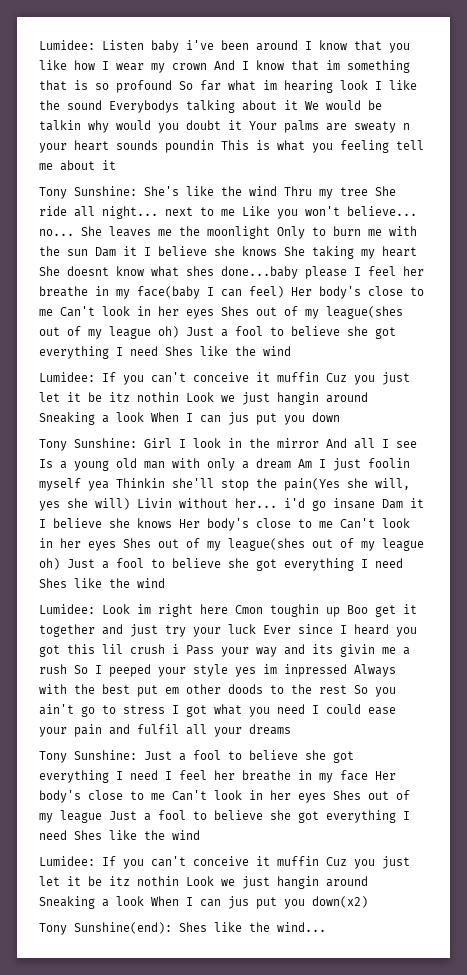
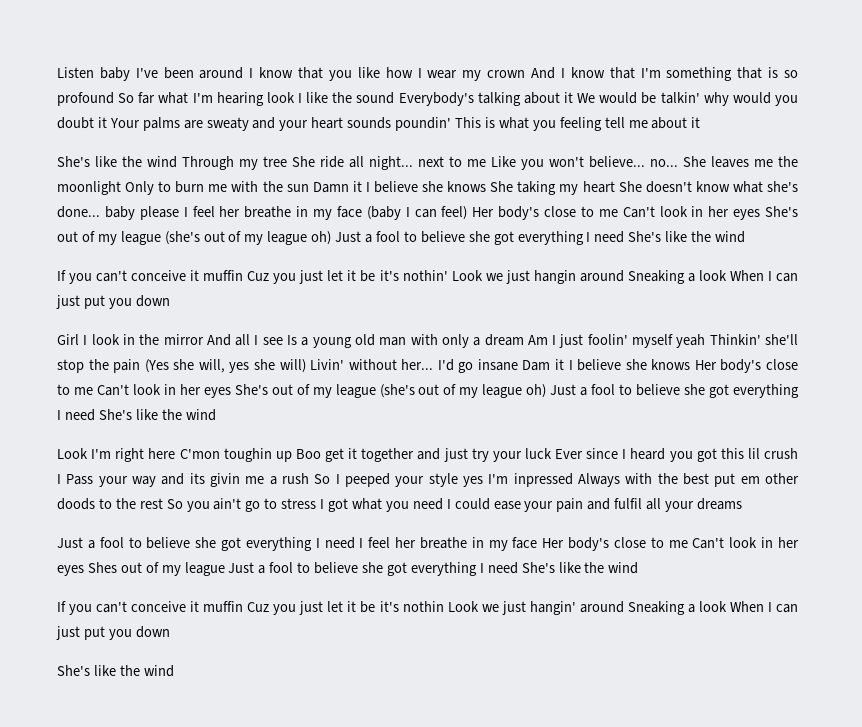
- Lumidee: Listen baby i've been around I know that you like how I wear my crown And I know that im something that is so profound So far what im hearing look I like the sound Everybodys talking about it We would be talkin why would you doubt it Your palms are sweaty n your heart sounds poundin This is what you feeling tell me about it
+ Listen baby I've been around I know that you like how I wear my crown And I know that I'm something that is so profound So far what I'm hearing look I like the sound Everybody's talking about it We would be talkin' why would you doubt it Your palms are sweaty and your heart sounds poundin' This is what you feeling tell me about it
- Tony Sunshine: She's like the wind Thru my tree She ride all night... next to me Like you won't believe... no...
+ She's like the wind Through my tree She ride all night... next to me Like you won't believe... no...
- She leaves me the moonlight Only to burn me with the sun Dam it I believe she knows She taking my heart She doesnt know what shes done...baby please I feel her breathe in my face(baby I can feel) Her body's close to me Can't look in her eyes Shes out of my league(shes out of my league oh) Just a fool to believe she got everything I need Shes like the wind
- Lumidee: If you can't conceive it muffin Cuz you just let it be itz nothin Look we just hangin around Sneaking a look When I can jus put you down
- Tony Sunshine: Girl I look in the mirror And all I see Is a young old man with only a dream Am I just foolin myself yea Thinkin she'll stop the pain(Yes she will, yes she will) Livin without her... i'd go insane Dam it I believe she knows Her body's close to me Can't look in her eyes Shes out of my league(shes out of my league oh) Just a fool to believe she got everything I need Shes like the wind
- Lumidee: Look im right here Cmon toughin up Boo get it together and just try your luck Ever since I heard you got this lil crush i Pass your way and its givin me a rush So I peeped your style yes im inpressed Always with the best put em other doods to the rest So you ain't go to stress I got what you need I could ease your pain and fulfil all your dreams
+ She leaves me the moonlight Only to burn me with the sun Damn it I believe she knows She taking my heart She doesn't know what she's done... baby please I feel her breathe in my face (baby I can feel) Her body's close to me Can't look in her eyes She's out of my league (she's out of my league oh) Just a fool to believe she got everything I need She's like the wind
+ If you can't conceive it muffin Cuz you just let it be it's nothin' Look we just hangin around Sneaking a look When I can just put you down
+ Girl I look in the mirror And all I see Is a young old man with only a dream Am I just foolin' myself yeah Thinkin' she'll stop the pain (Yes she will, yes she will) Livin' without her... I'd go insane Dam it I believe she knows Her body's close to me Can't look in her eyes She's out of my league (she's out of my league oh) Just a fool to believe she got everything I need She's like the wind
+ Look I'm right here C'mon toughin up Boo get it together and just try your luck Ever since I heard you got this lil crush I Pass your way and its givin me a rush So I peeped your style yes I'm inpressed Always with the best put em other doods to the rest So you ain't go to stress I got what you need I could ease your pain and fulfil all your dreams
- Tony Sunshine: Just a fool to believe she got everything I need I feel her breathe in my face Her body's close to me Can't look in her eyes Shes out of my league Just a fool to believe she got everything I need Shes like the wind
- Lumidee: If you can't conceive it muffin Cuz you just let it be itz nothin Look we just hangin around Sneaking a look When I can jus put you down(x2)
- Tony Sunshine(end): Shes like the wind...
+ Just a fool to believe she got everything I need I feel her breathe in my face Her body's close to me Can't look in her eyes Shes out of my league Just a fool to believe she got everything I need She's like the wind
+ If you can't conceive it muffin Cuz you just let it be it's nothin Look we just hangin' around Sneaking a look When I can just put you down
+ She's like the wind

